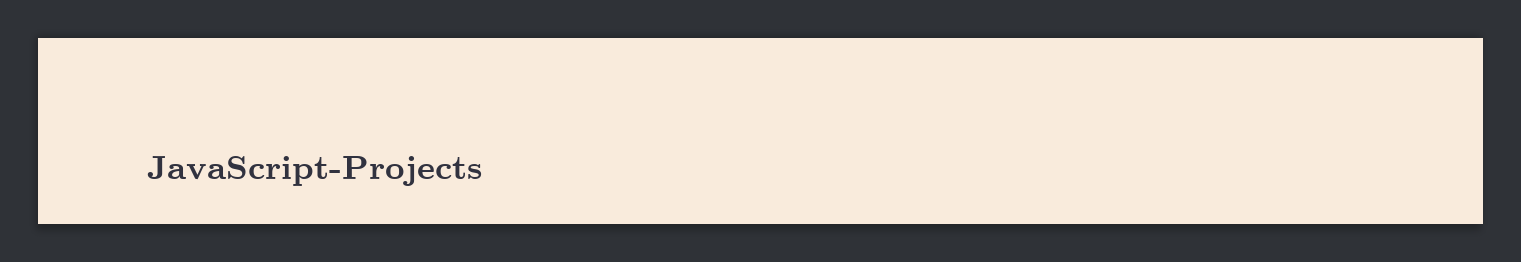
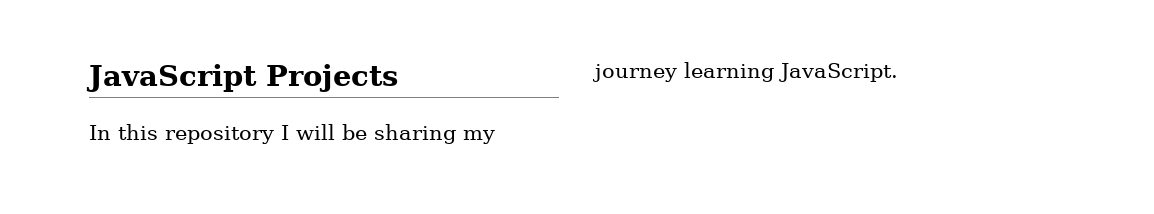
- JavaScript-Projects
+ JavaScript Projects
+ In this repository I will be sharing my journey learning JavaScript.

